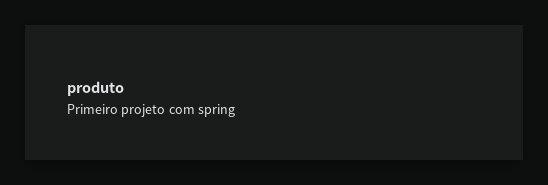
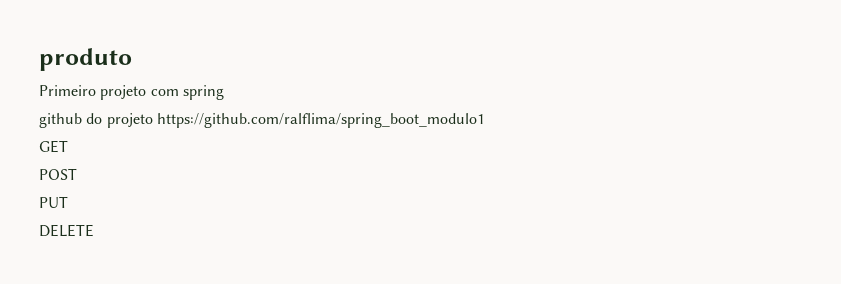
+ github do projeto https://github.com/ralflima/spring_boot_modulo1
+ GET
+ POST
+ PUT
+ DELETE

